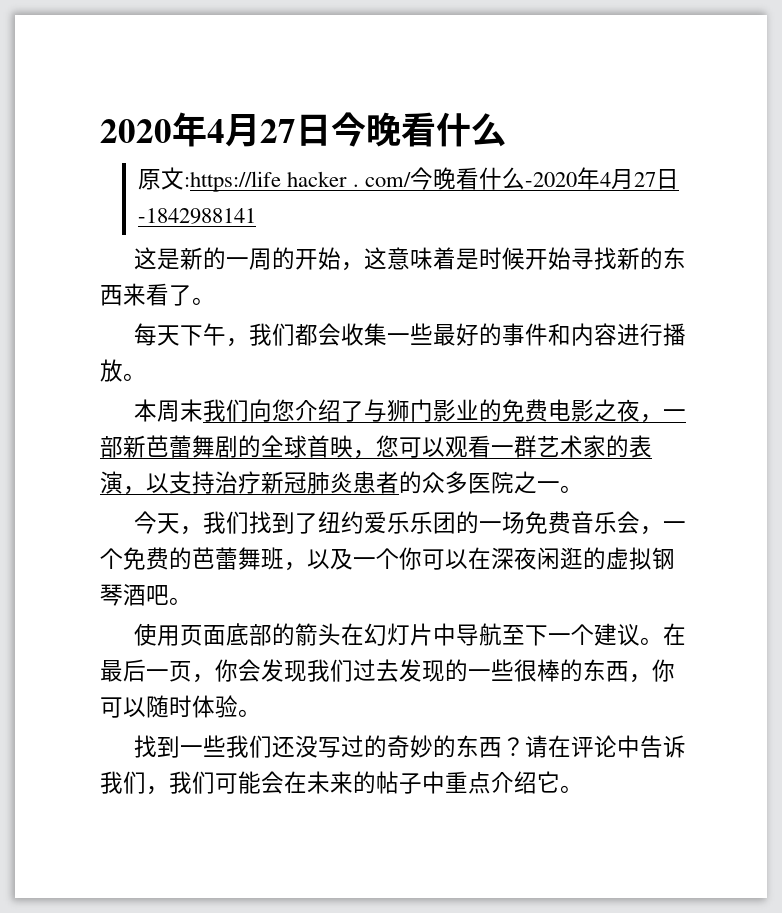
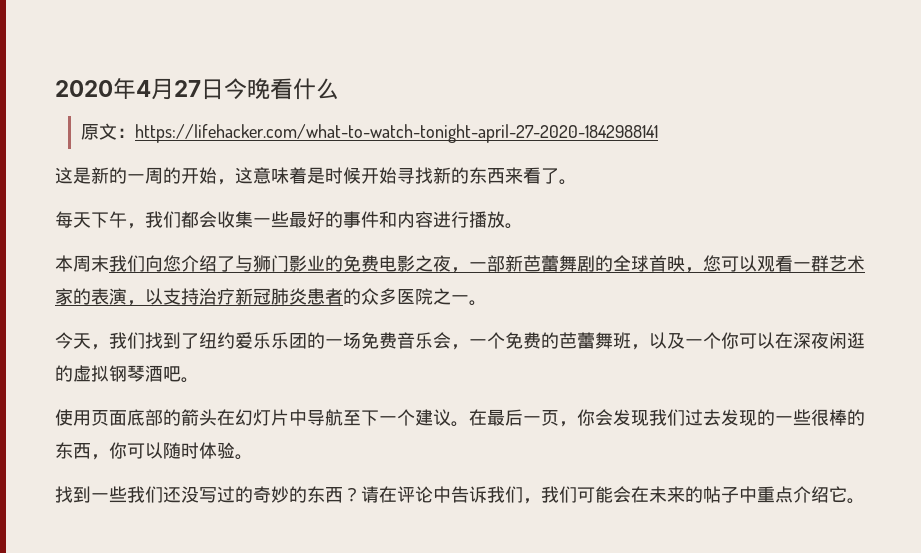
- 原文:https://life hacker . com/今晚看什么-2020年4月27日-1842988141
+ 原文：https://lifehacker.com/what-to-watch-tonight-april-27-2020-1842988141

